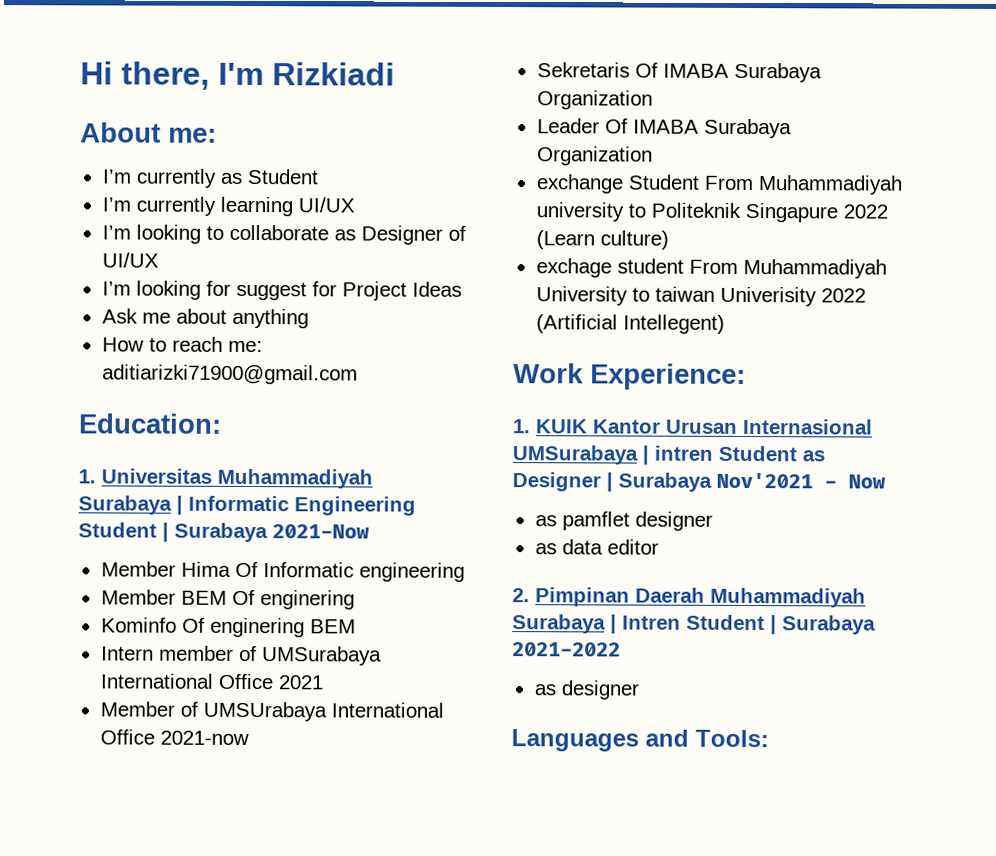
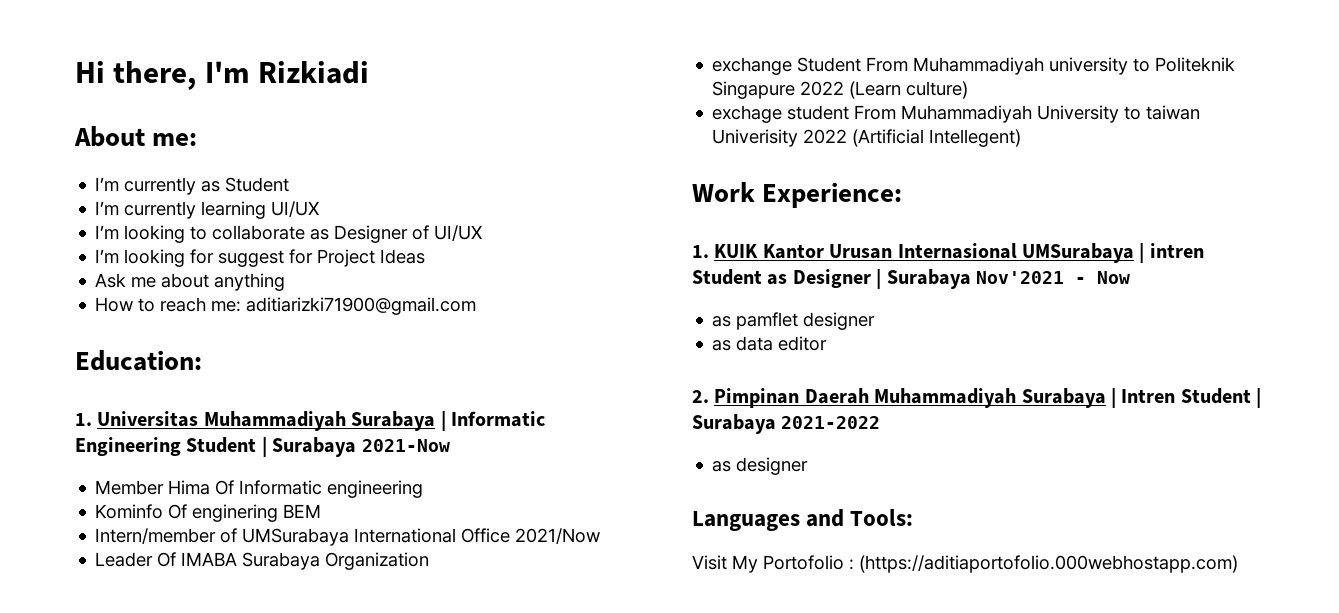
- Member BEM Of enginering
- Intern member of UMSurabaya International Office 2021
- Member of UMSUrabaya International Office 2021-now
- Sekretaris Of IMABA Surabaya Organization
+ Intern/member of UMSurabaya International Office 2021/Now
+ Visit My Portofolio : (https://aditiaportofolio.000webhostapp.com)

